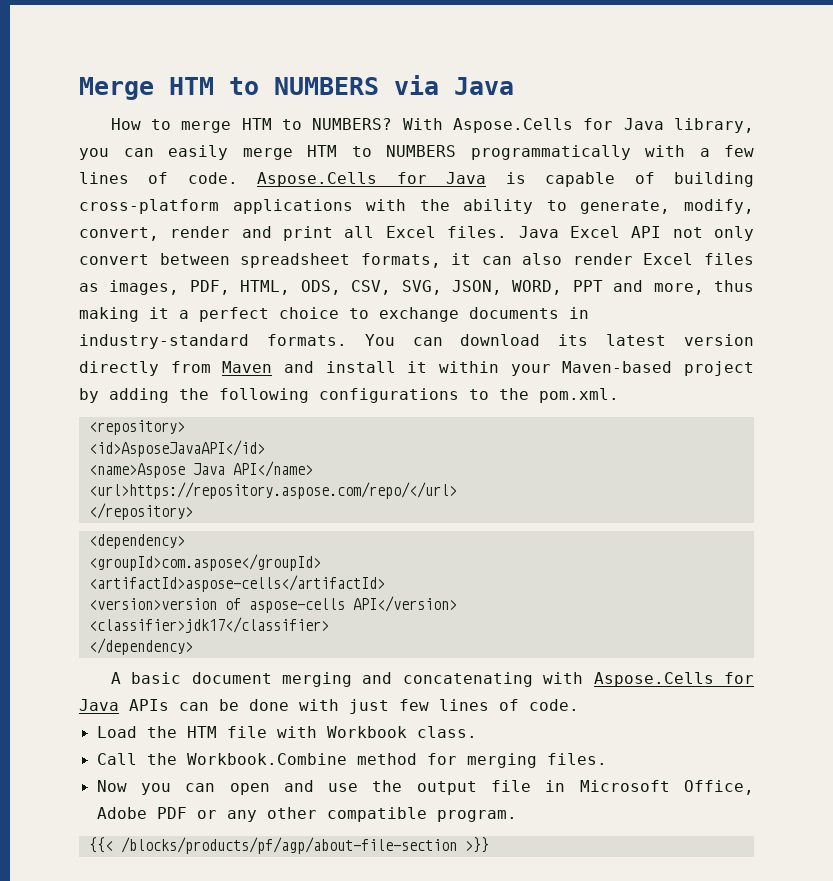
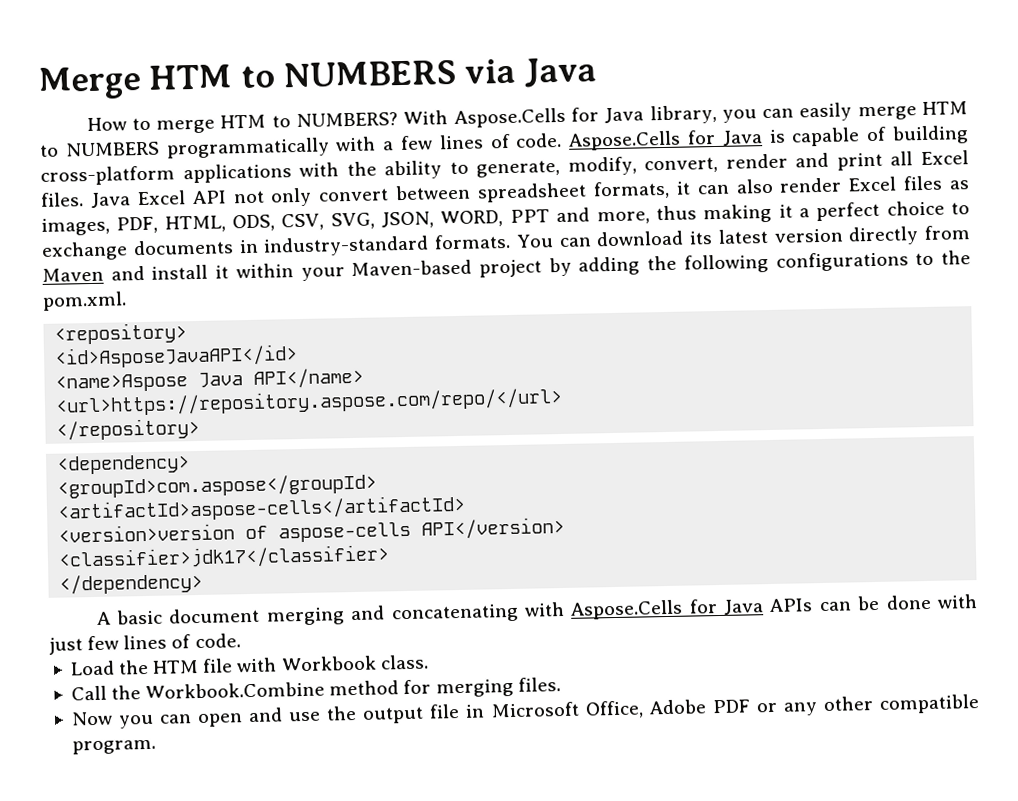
- {{< /blocks/products/pf/agp/about-file-section >}}

